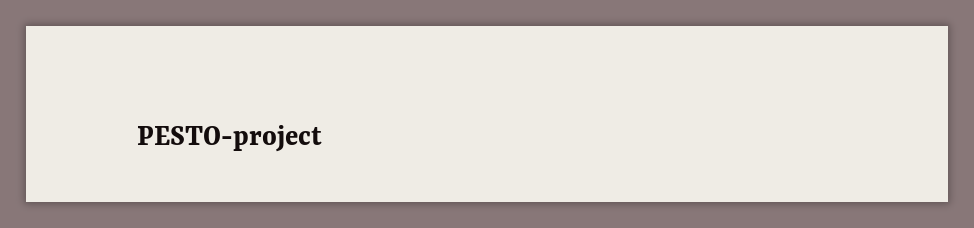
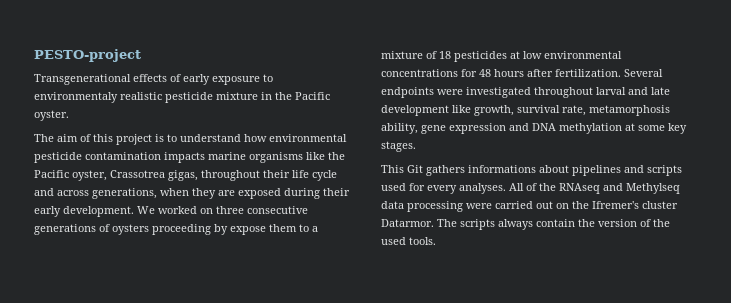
+ Transgenerational effects of early exposure to environmentaly realistic pesticide mixture in the Pacific oyster.
+ The aim of this project is to understand how environmental pesticide contamination impacts marine organisms like the Pacific oyster, Crassotrea gigas, throughout their life cycle and across generations, when they are exposed during their early development. We worked on three consecutive generations of oysters proceeding by expose them to a mixture of 18 pesticides at low environmental concentrations for 48 hours after fertilization. Several endpoints were investigated throughout larval and late development like growth, survival rate, metamorphosis ability, gene expression and DNA methylation at some key stages.
+ This Git gathers informations about pipelines and scripts used for every analyses. All of the RNAseq and Methylseq data processing were carried out on the Ifremer's cluster Datarmor. The scripts always contain the version of the used tools.

